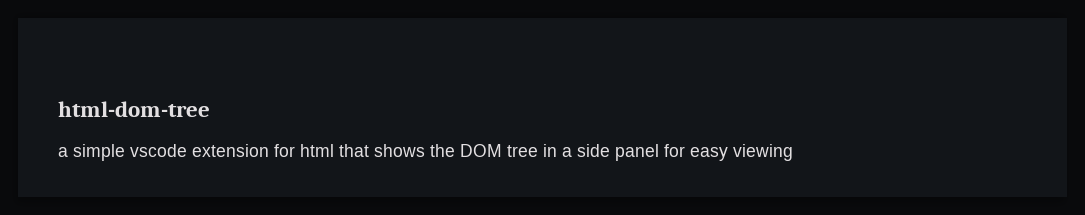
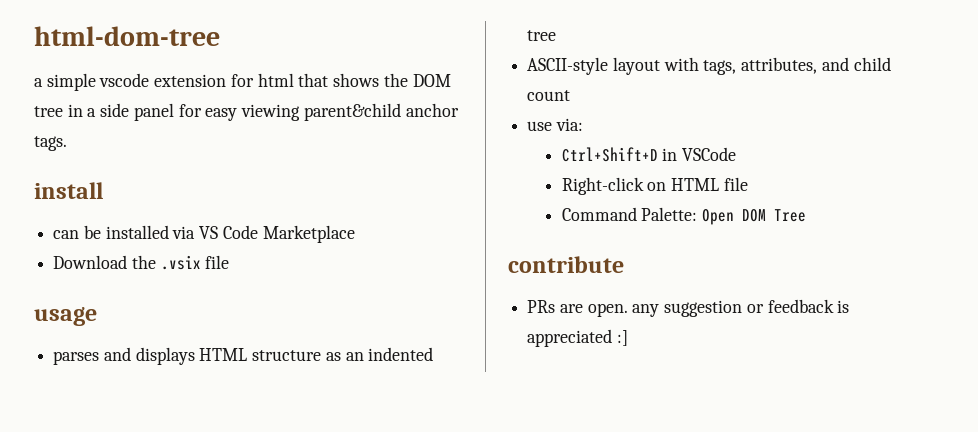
- a simple vscode extension for html that shows the DOM tree in a side panel for easy viewing
+ a simple vscode extension for html that shows the DOM tree in a side panel for easy viewing parent&child anchor tags.
+ install
+ can be installed via VS Code Marketplace
+ Download the .vsix file
+ usage
+ parses and displays HTML structure as an indented tree
+ ASCII-style layout with tags, attributes, and child count
+ use via:
+ Ctrl+Shift+D in VSCode
+ Right-click on HTML file
+ Command Palette: Open DOM Tree
+ contribute
+ PRs are open. any suggestion or feedback is appreciated :]

